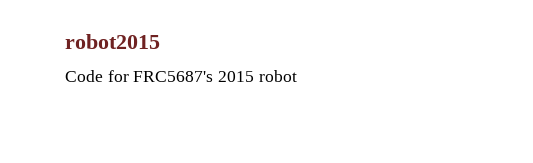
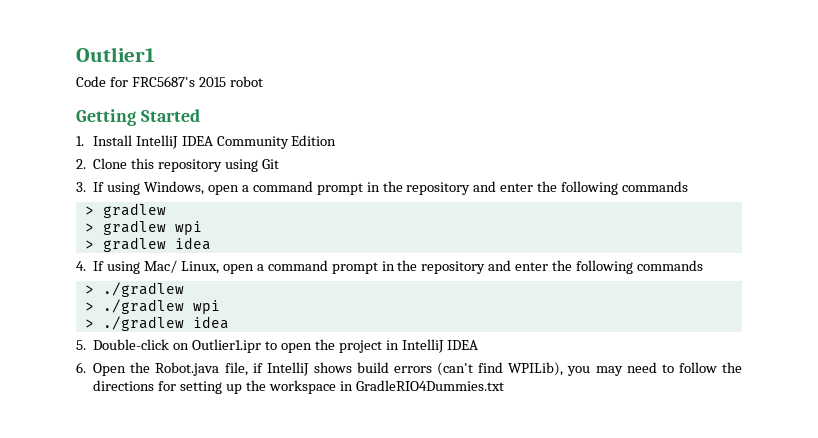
- robot2015
+ Outlier1
+ Getting Started
+ 1. Install IntelliJ IDEA Community Edition
+ 2. Clone this repository using Git
+ 3. If using Windows, open a command prompt in the repository and enter the following commands
+ > gradlew
+ > gradlew wpi
+ > gradlew idea
+ 4. If using Mac/ Linux, open a command prompt in the repository and enter the following commands
+ > ./gradlew
+ > ./gradlew wpi
+ > ./gradlew idea
+ 5. Double-click on Outlier1.ipr to open the project in IntelliJ IDEA
+ 6. Open the Robot.java file, if IntelliJ shows build errors (can't find WPILib), you may need to follow the directions for setting up the workspace in GradleRIO4Dummies.txt

